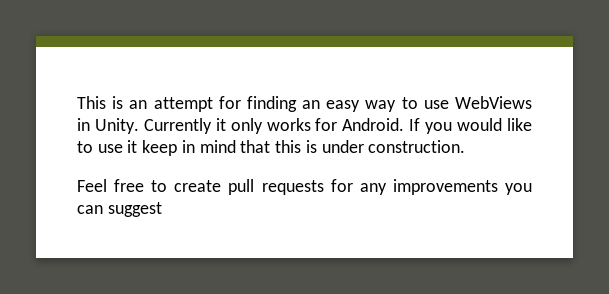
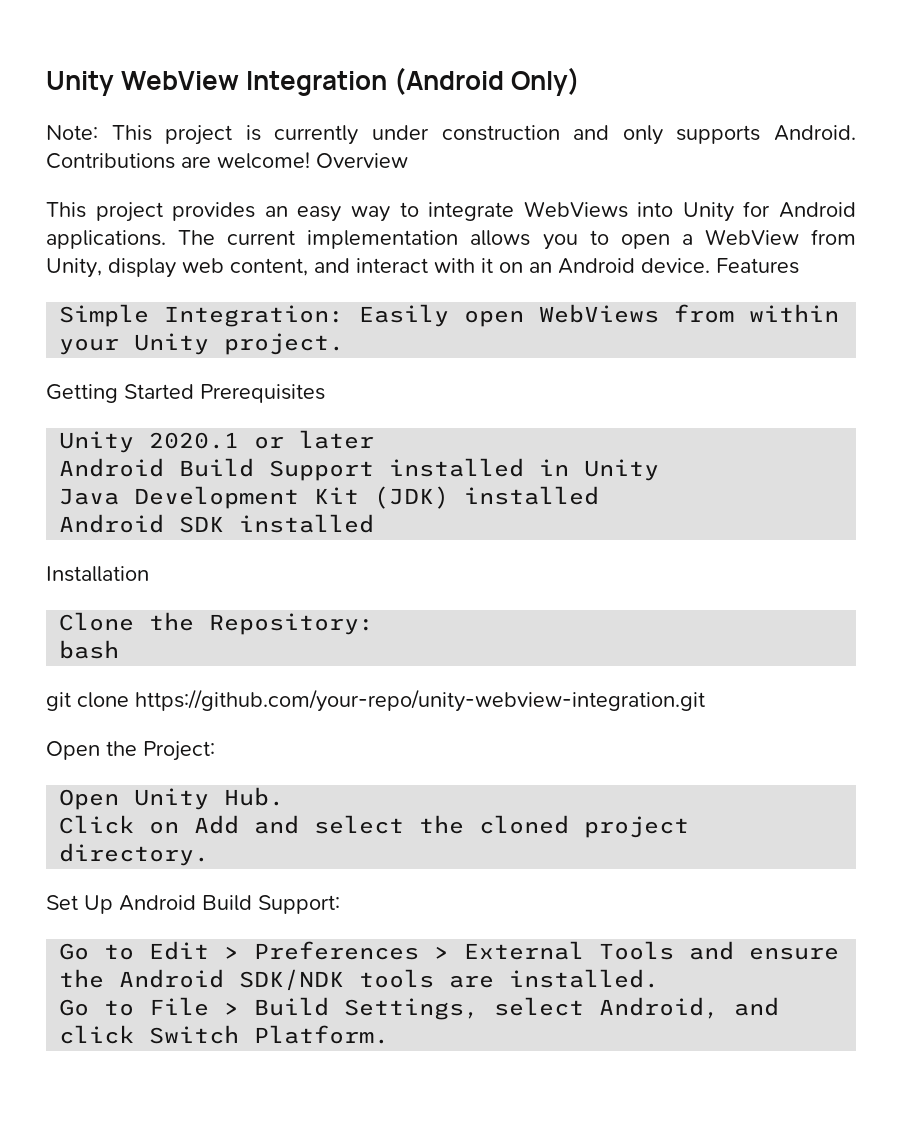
- This is an attempt for finding an easy way to use WebViews in Unity. Currently it only works for Android. If you would like to use it keep in mind that this is under construction.
- Feel free to create pull requests for any improvements you can suggest
+ Unity WebView Integration (Android Only)
+ Note: This project is currently under construction and only supports Android. Contributions are welcome! Overview
+ This project provides an easy way to integrate WebViews into Unity for Android applications. The current implementation allows you to open a WebView from Unity, display web content, and interact with it on an Android device. Features
+ Simple Integration: Easily open WebViews from within your Unity project.
+ Getting Started Prerequisites
+ Unity 2020.1 or later
+ Android Build Support installed in Unity
+ Java Development Kit (JDK) installed
+ Android SDK installed
+ Installation
+ Clone the Repository:
+ bash
+ git clone https://github.com/your-repo/unity-webview-integration.git
+ Open the Project:
+ Open Unity Hub.
+ Click on Add and select the cloned project directory.
+ Set Up Android Build Support:
+ Go to Edit > Preferences > External Tools and ensure the Android SDK/NDK tools are installed.
+ Go to File > Build Settings, select Android, and click Switch Platform.

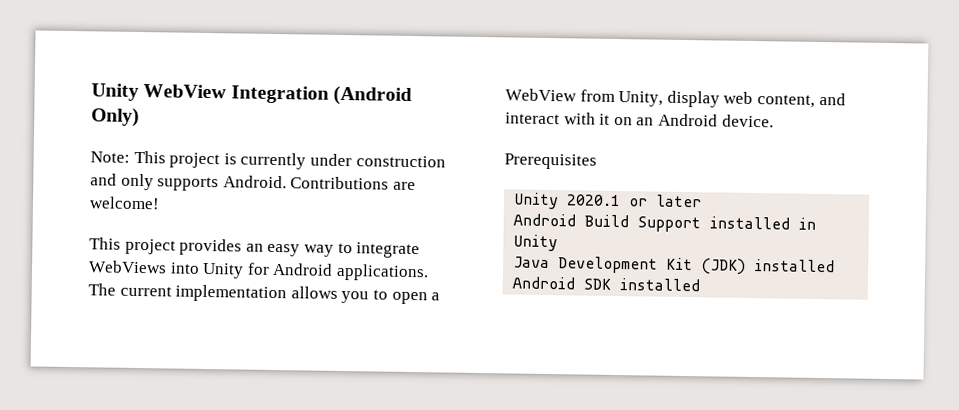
- Overview
- The current implementation allows you to open a WebView from Unity, display web content, and interact with it on an Android device. Features
- Simple Integration: Easily open WebViews from within your Unity project.
- Getting Started Prerequisites
+ The current implementation allows you to open a WebView from Unity, display web content, and interact with it on an Android device.
+ Prerequisites
- Installation
- Clone the Repository:
- bash
- git clone https://github.com/your-repo/unity-webview-integration.git
- Open the Project:
- Open Unity Hub.
- Click on Add and select the cloned project directory.
- Set Up Android Build Support:
- Go to Edit > Preferences > External Tools and ensure the Android SDK/NDK tools are installed.
- Go to File > Build Settings, select Android, and click Switch Platform.

